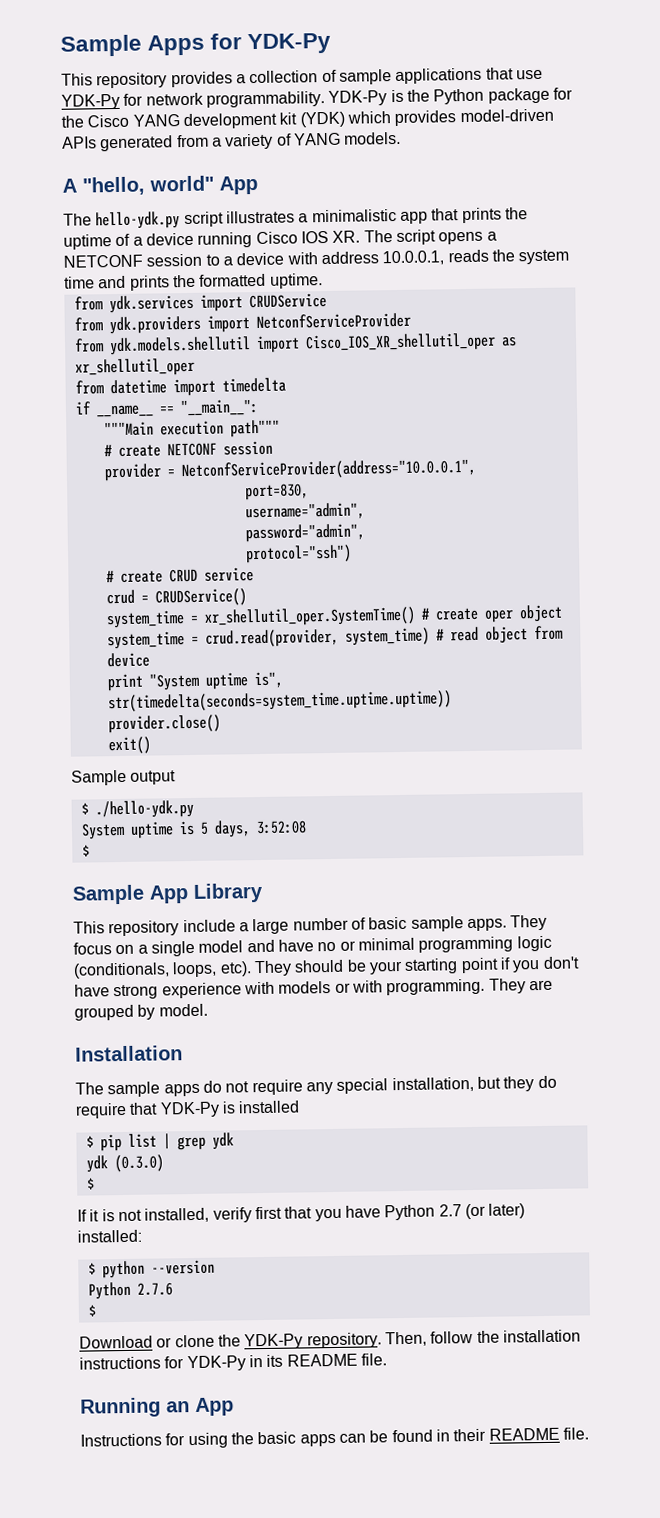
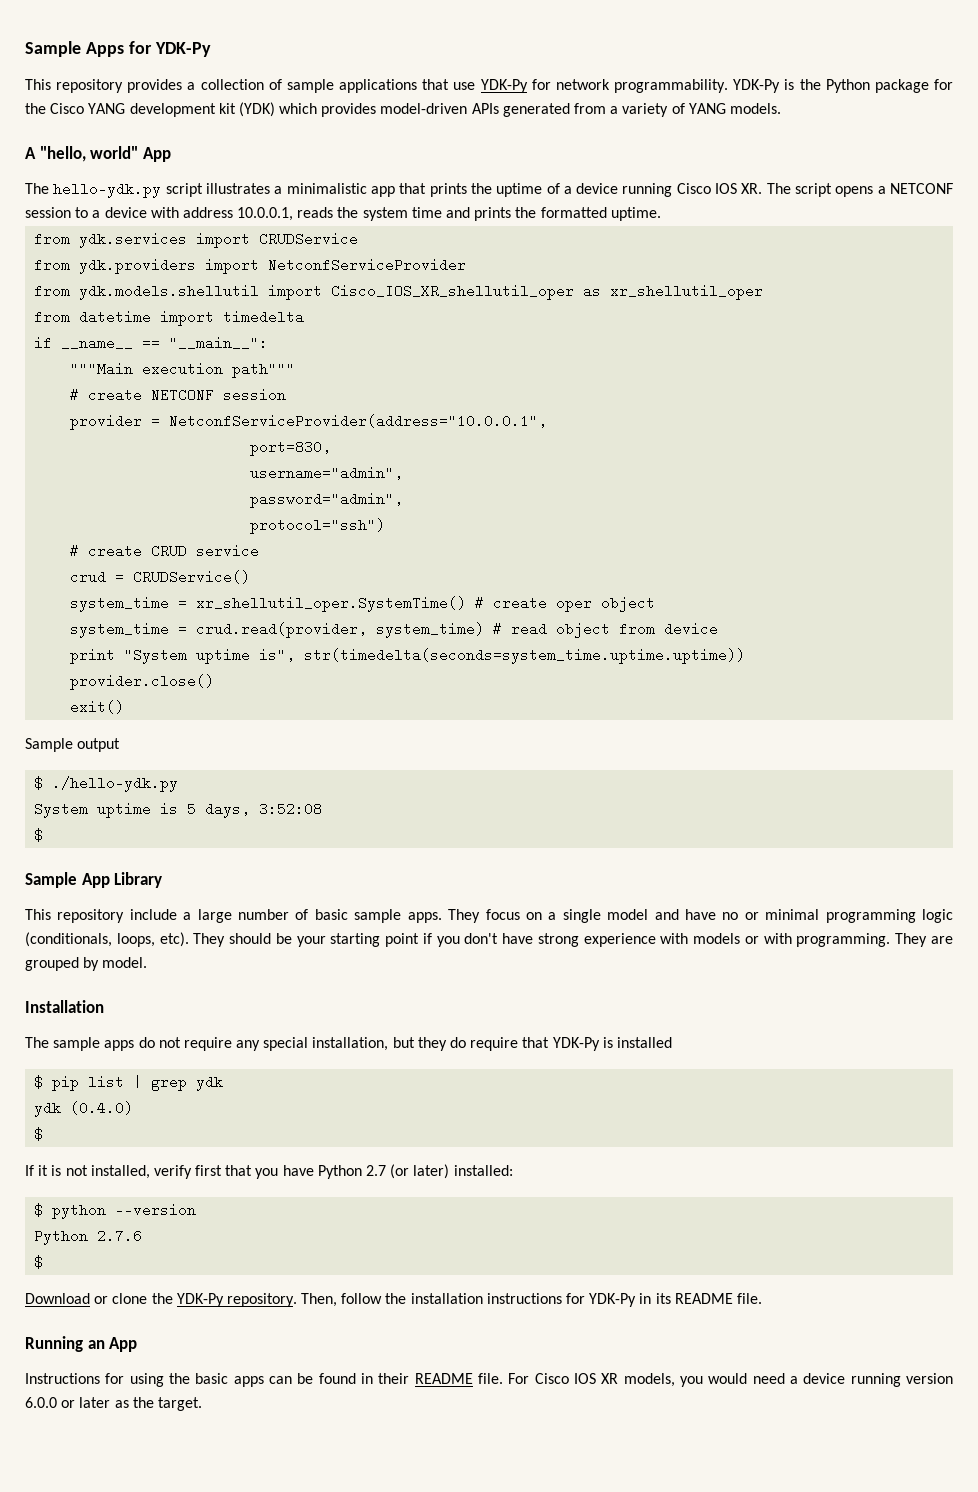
- ydk (0.3.0)
+ ydk (0.4.0)
+ For Cisco IOS XR models, you would need a device running version 6.0.0 or later as the target.

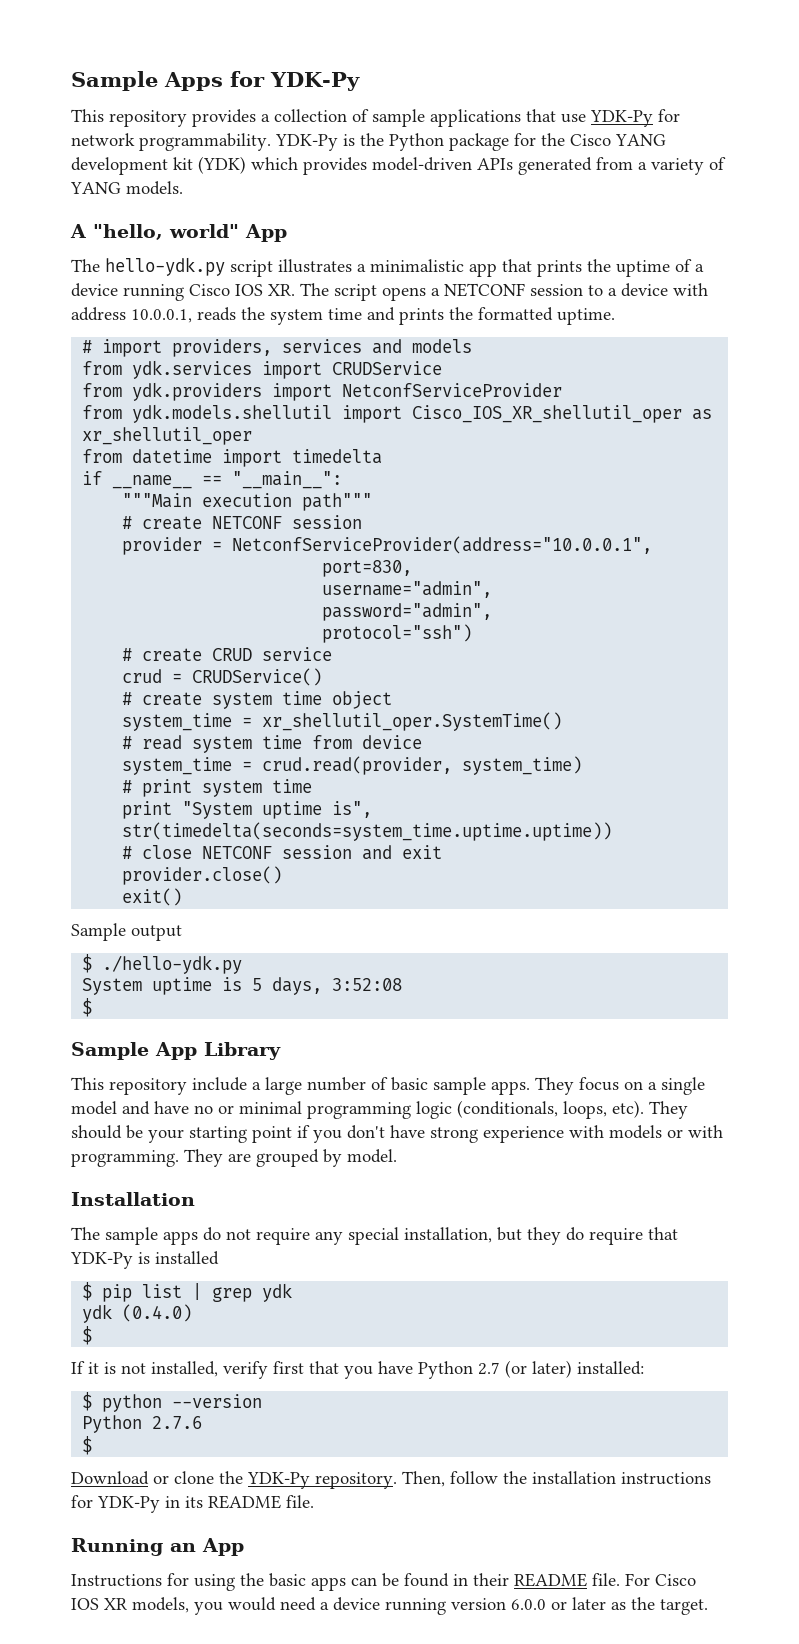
+ # import providers, services and models
- system_time = xr_shellutil_oper.SystemTime() # create oper object
+ # create system time object
+ system_time = xr_shellutil_oper.SystemTime()
+ # read system time from device
- system_time = crud.read(provider, system_time) # read object from device
+ system_time = crud.read(provider, system_time)
+ # print system time
+ # close NETCONF session and exit

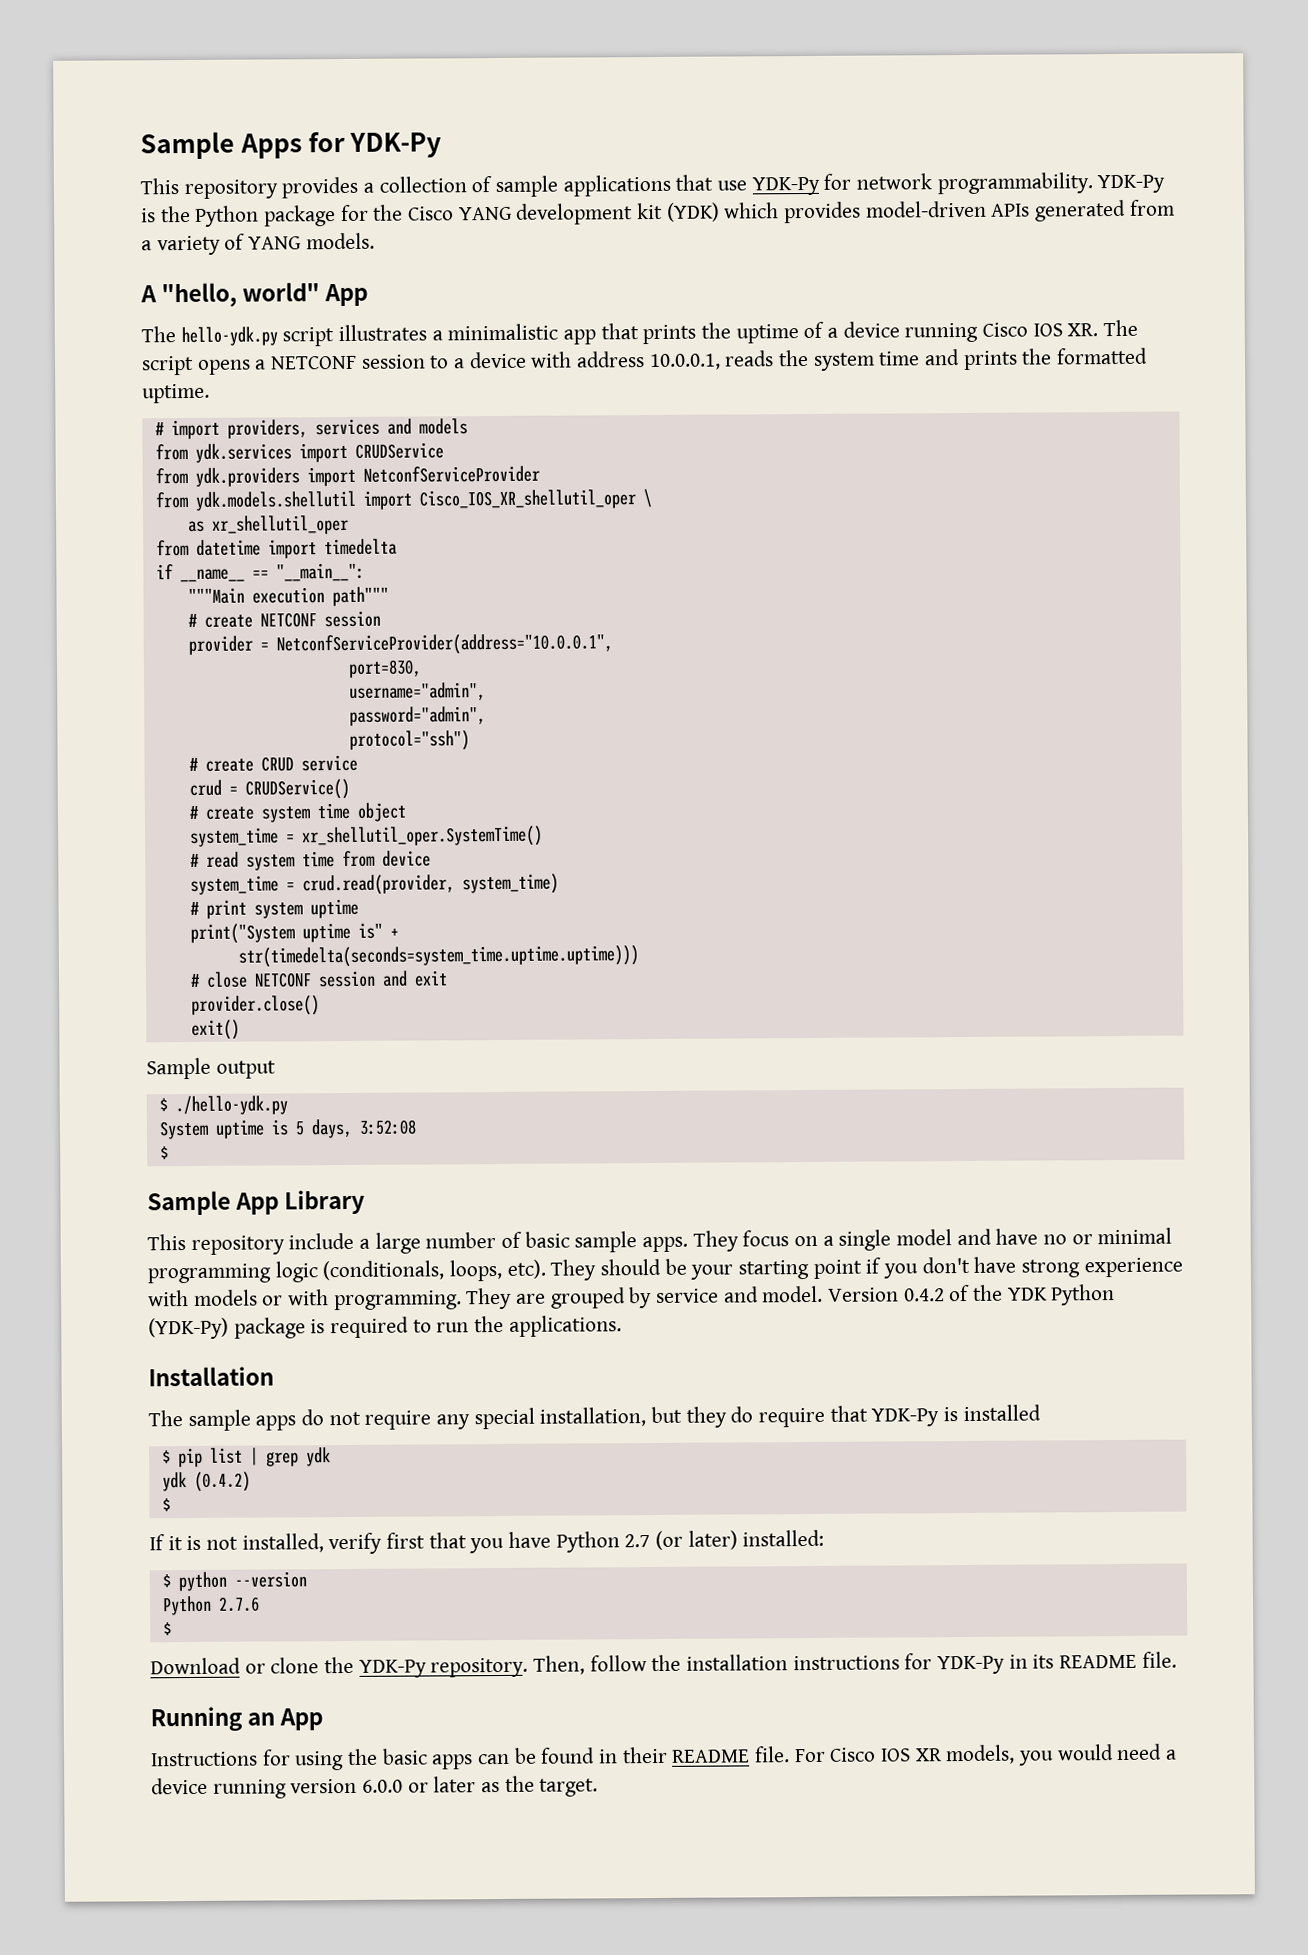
- from ydk.models.shellutil import Cisco_IOS_XR_shellutil_oper as xr_shellutil_oper
+ from ydk.models.shellutil import Cisco_IOS_XR_shellutil_oper \
+ as xr_shellutil_oper
- # print system time
- print "System uptime is", str(timedelta(seconds=system_time.uptime.uptime))
+ # print system uptime
+ print("System uptime is" +
+ str(timedelta(seconds=system_time.uptime.uptime)))
- They are grouped by model.
+ They are grouped by service and model. Version 0.4.2 of the YDK Python (YDK-Py) package is required to run the applications.
- ydk (0.4.0)
+ ydk (0.4.2)

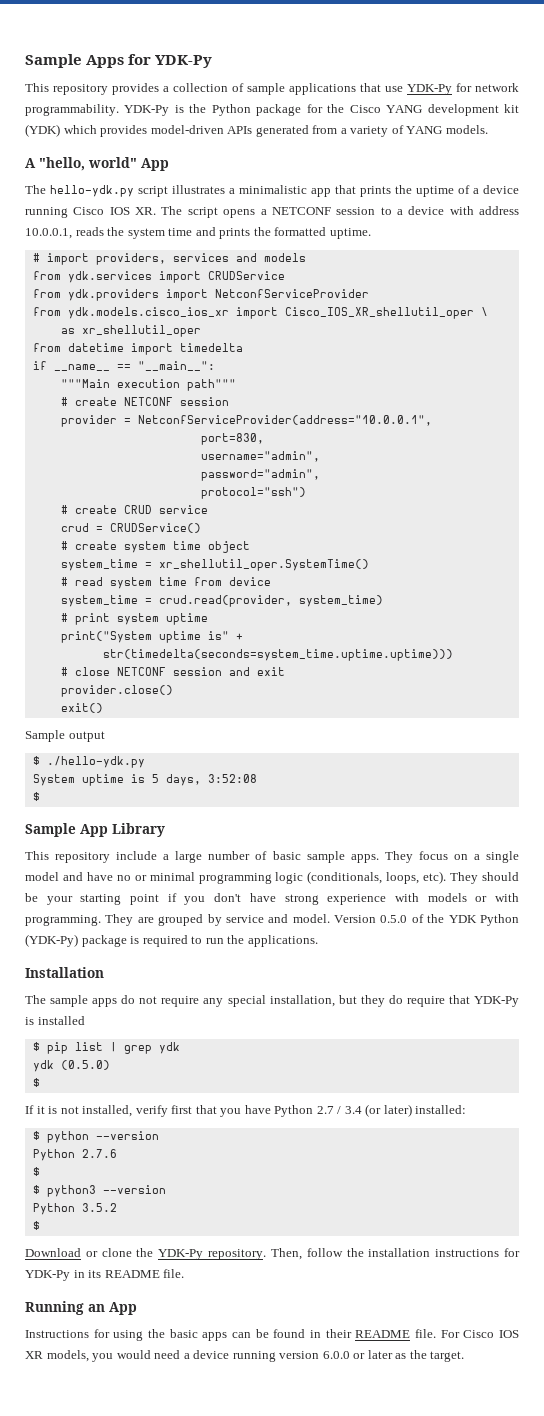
- from ydk.models.shellutil import Cisco_IOS_XR_shellutil_oper \
+ from ydk.models.cisco_ios_xr import Cisco_IOS_XR_shellutil_oper \
- Version 0.4.2 of the YDK Python (YDK-Py) package is required to run the applications.
+ Version 0.5.0 of the YDK Python (YDK-Py) package is required to run the applications.
- ydk (0.4.2)
+ ydk (0.5.0)
- If it is not installed, verify first that you have Python 2.7 (or later) installed:
+ If it is not installed, verify first that you have Python 2.7 / 3.4 (or later) installed:
+ $ python3 --version
+ Python 3.5.2
+ $

